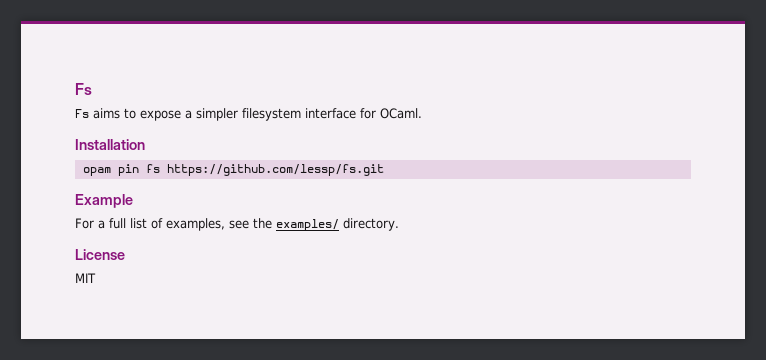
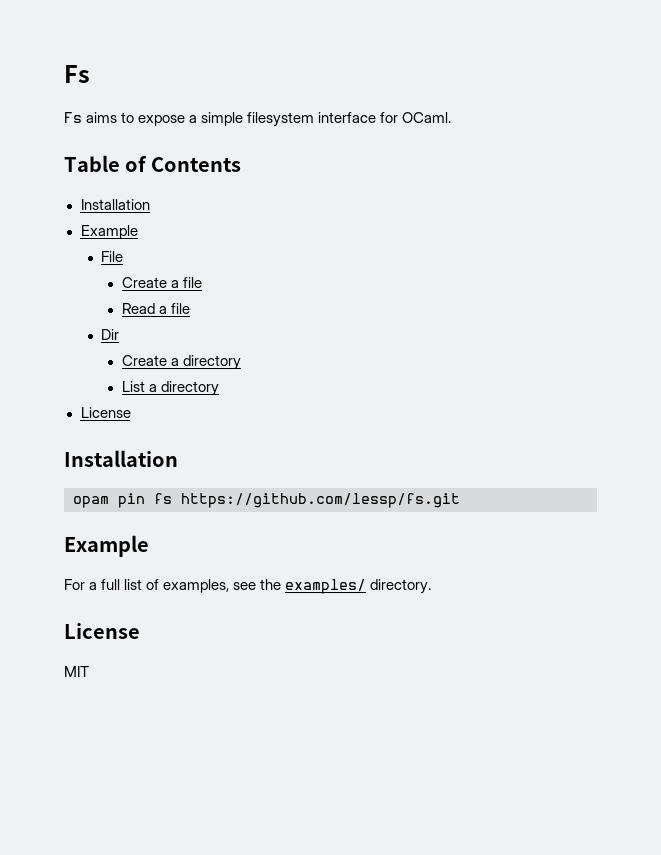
- Fs aims to expose a simpler filesystem interface for OCaml.
+ Fs aims to expose a simple filesystem interface for OCaml.
+ Table of Contents
+ Installation
+ Example
+ File
+ Create a file
+ Read a file
+ Dir
+ Create a directory
+ List a directory
+ License

